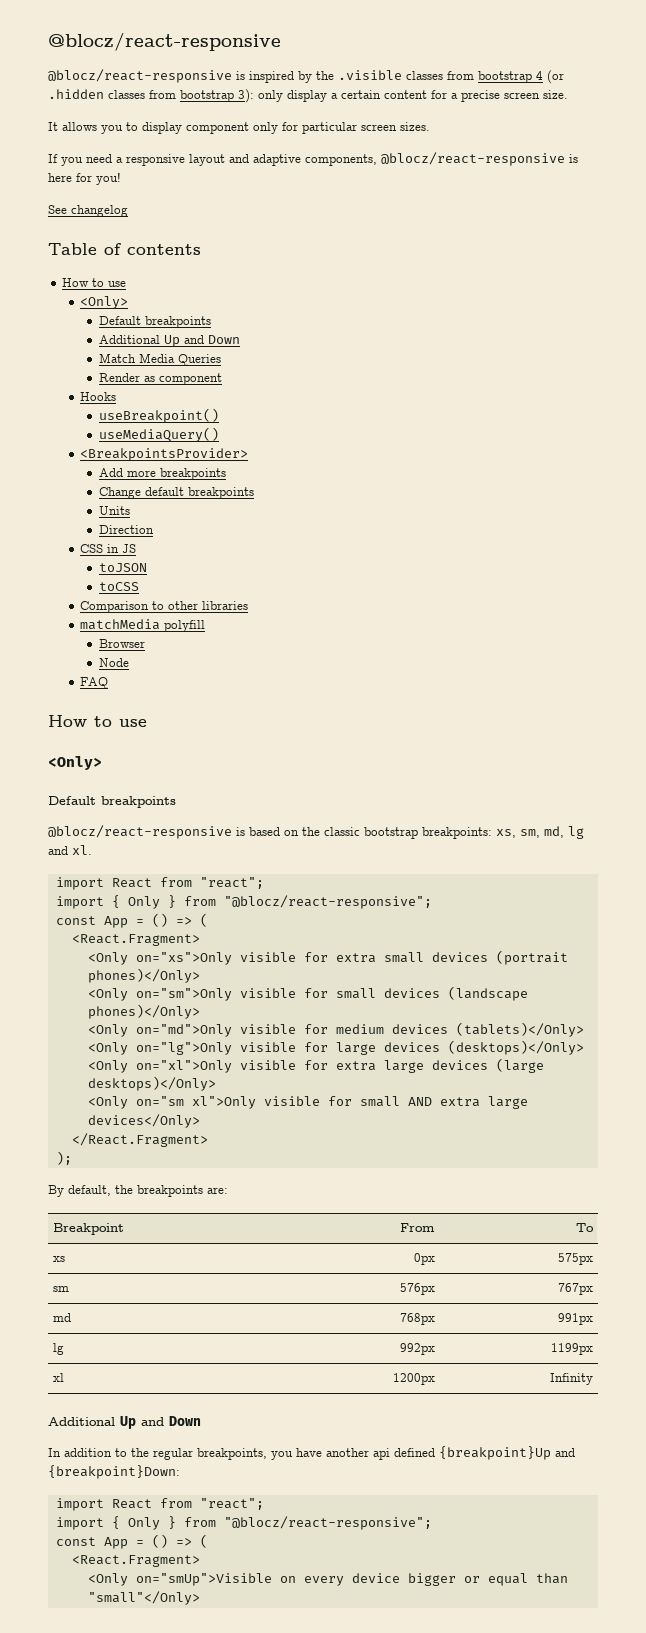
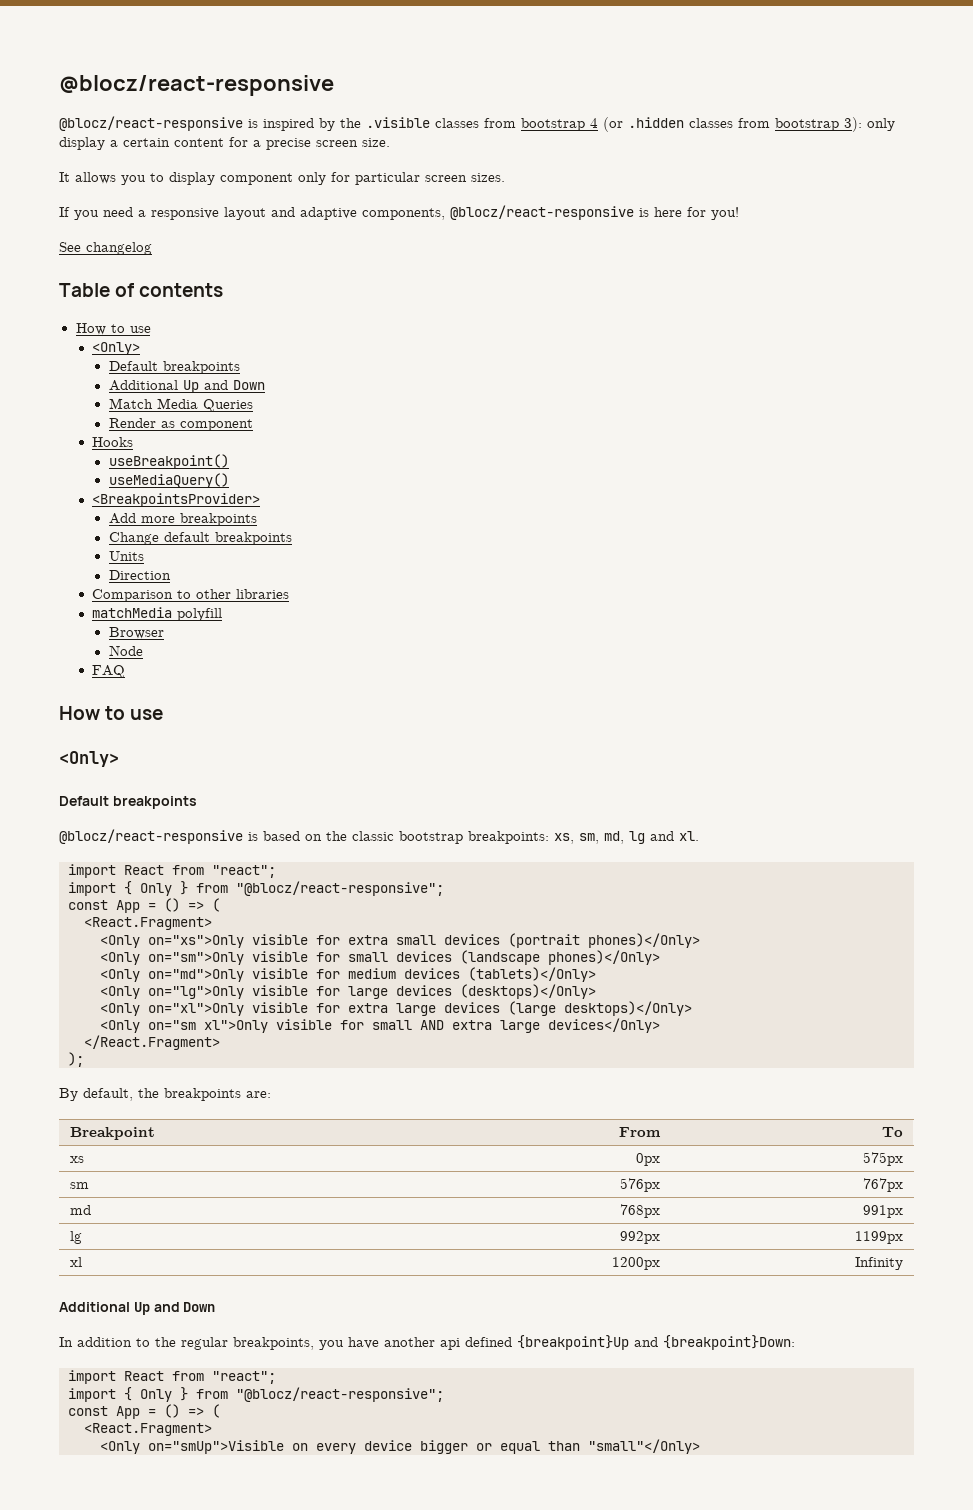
- CSS in JS
- toJSON
- toCSS

